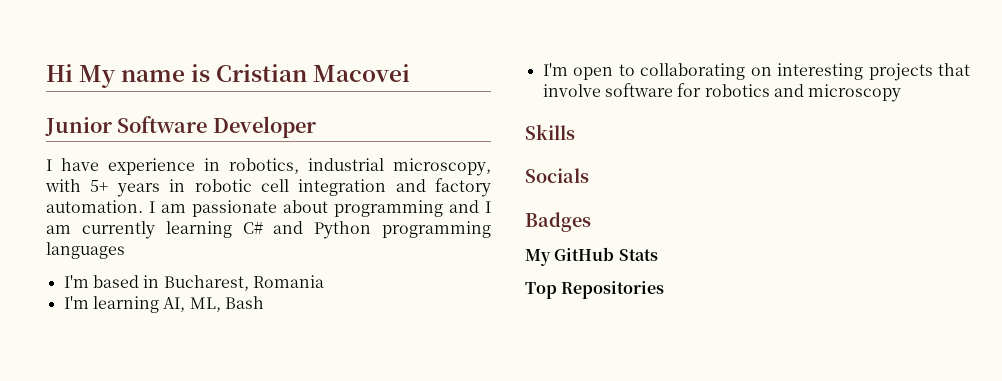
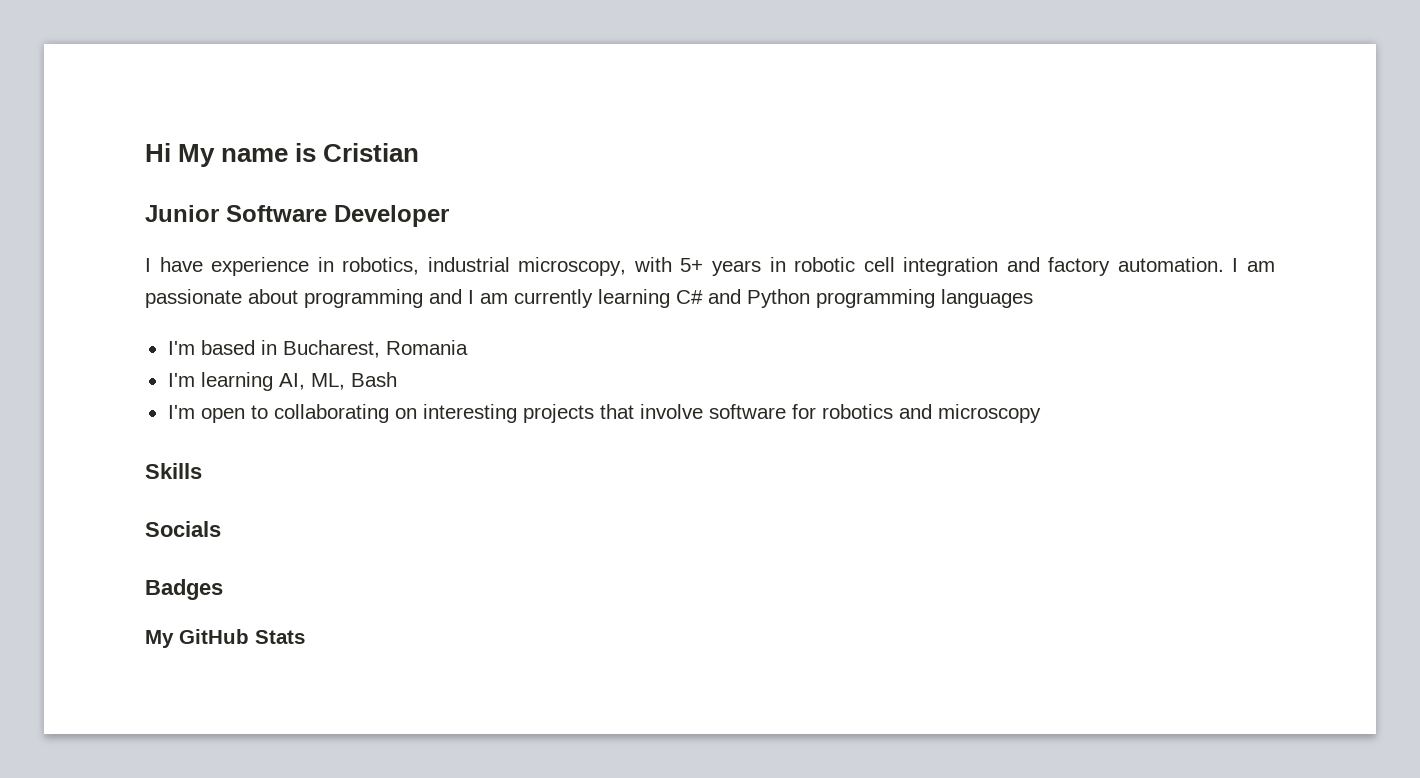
- Hi My name is Cristian Macovei
+ Hi My name is Cristian
- Top Repositories

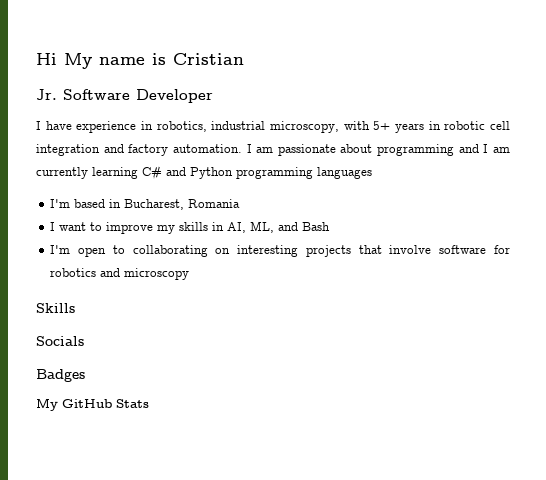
- Junior Software Developer
+ Jr. Software Developer
- I'm learning AI, ML, Bash
+ I want to improve my skills in AI, ML, and Bash

